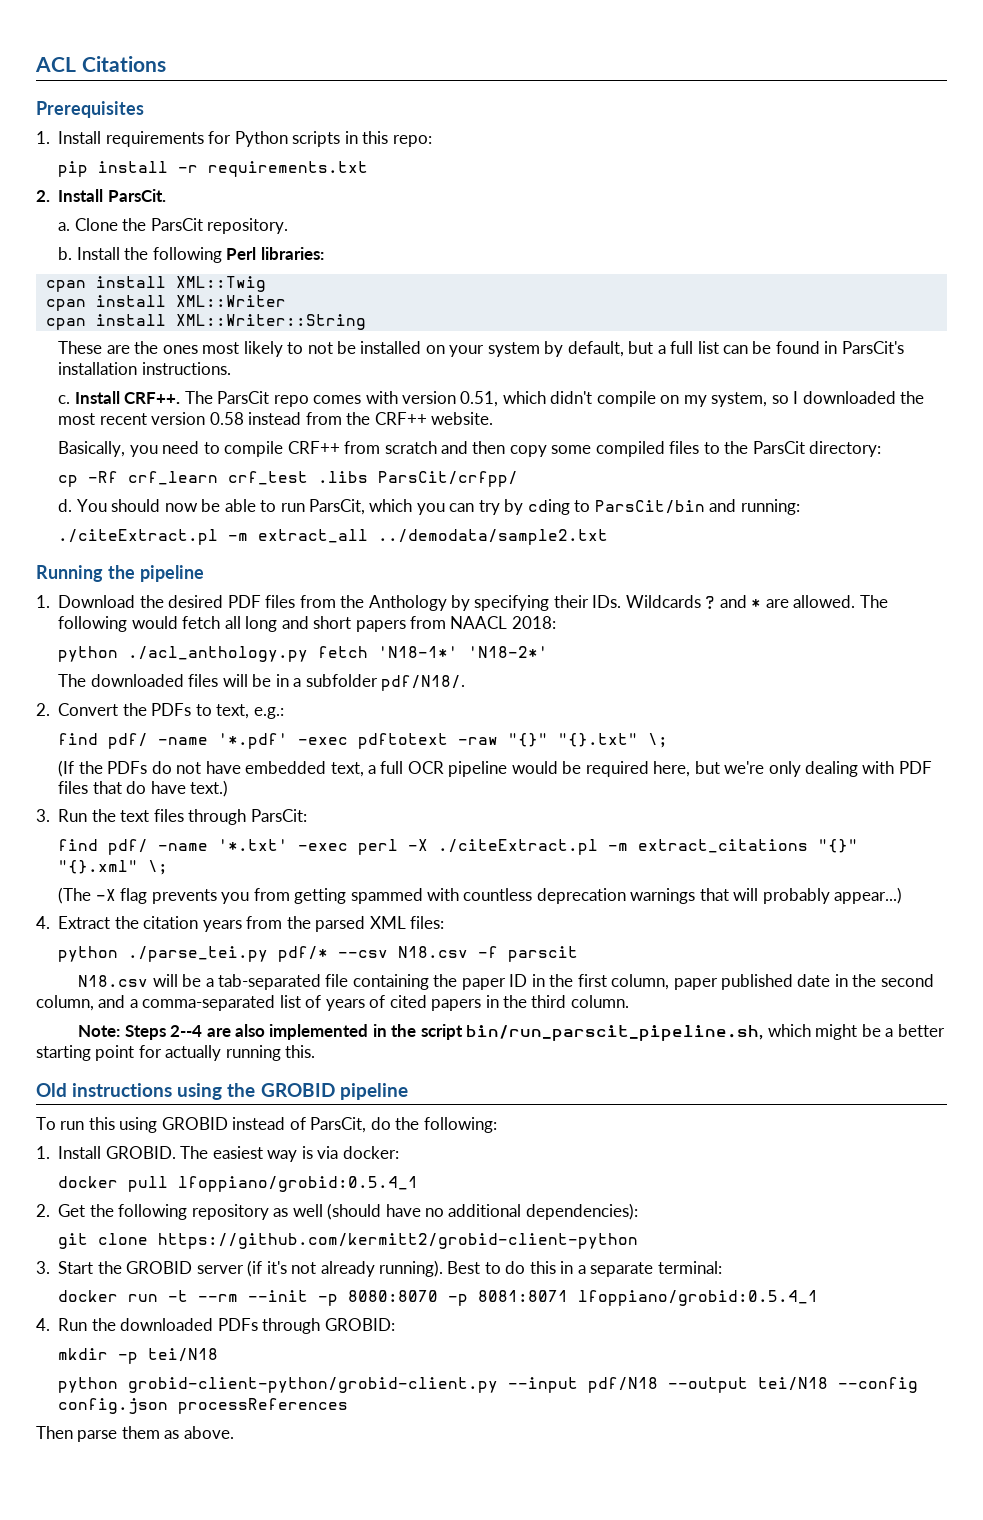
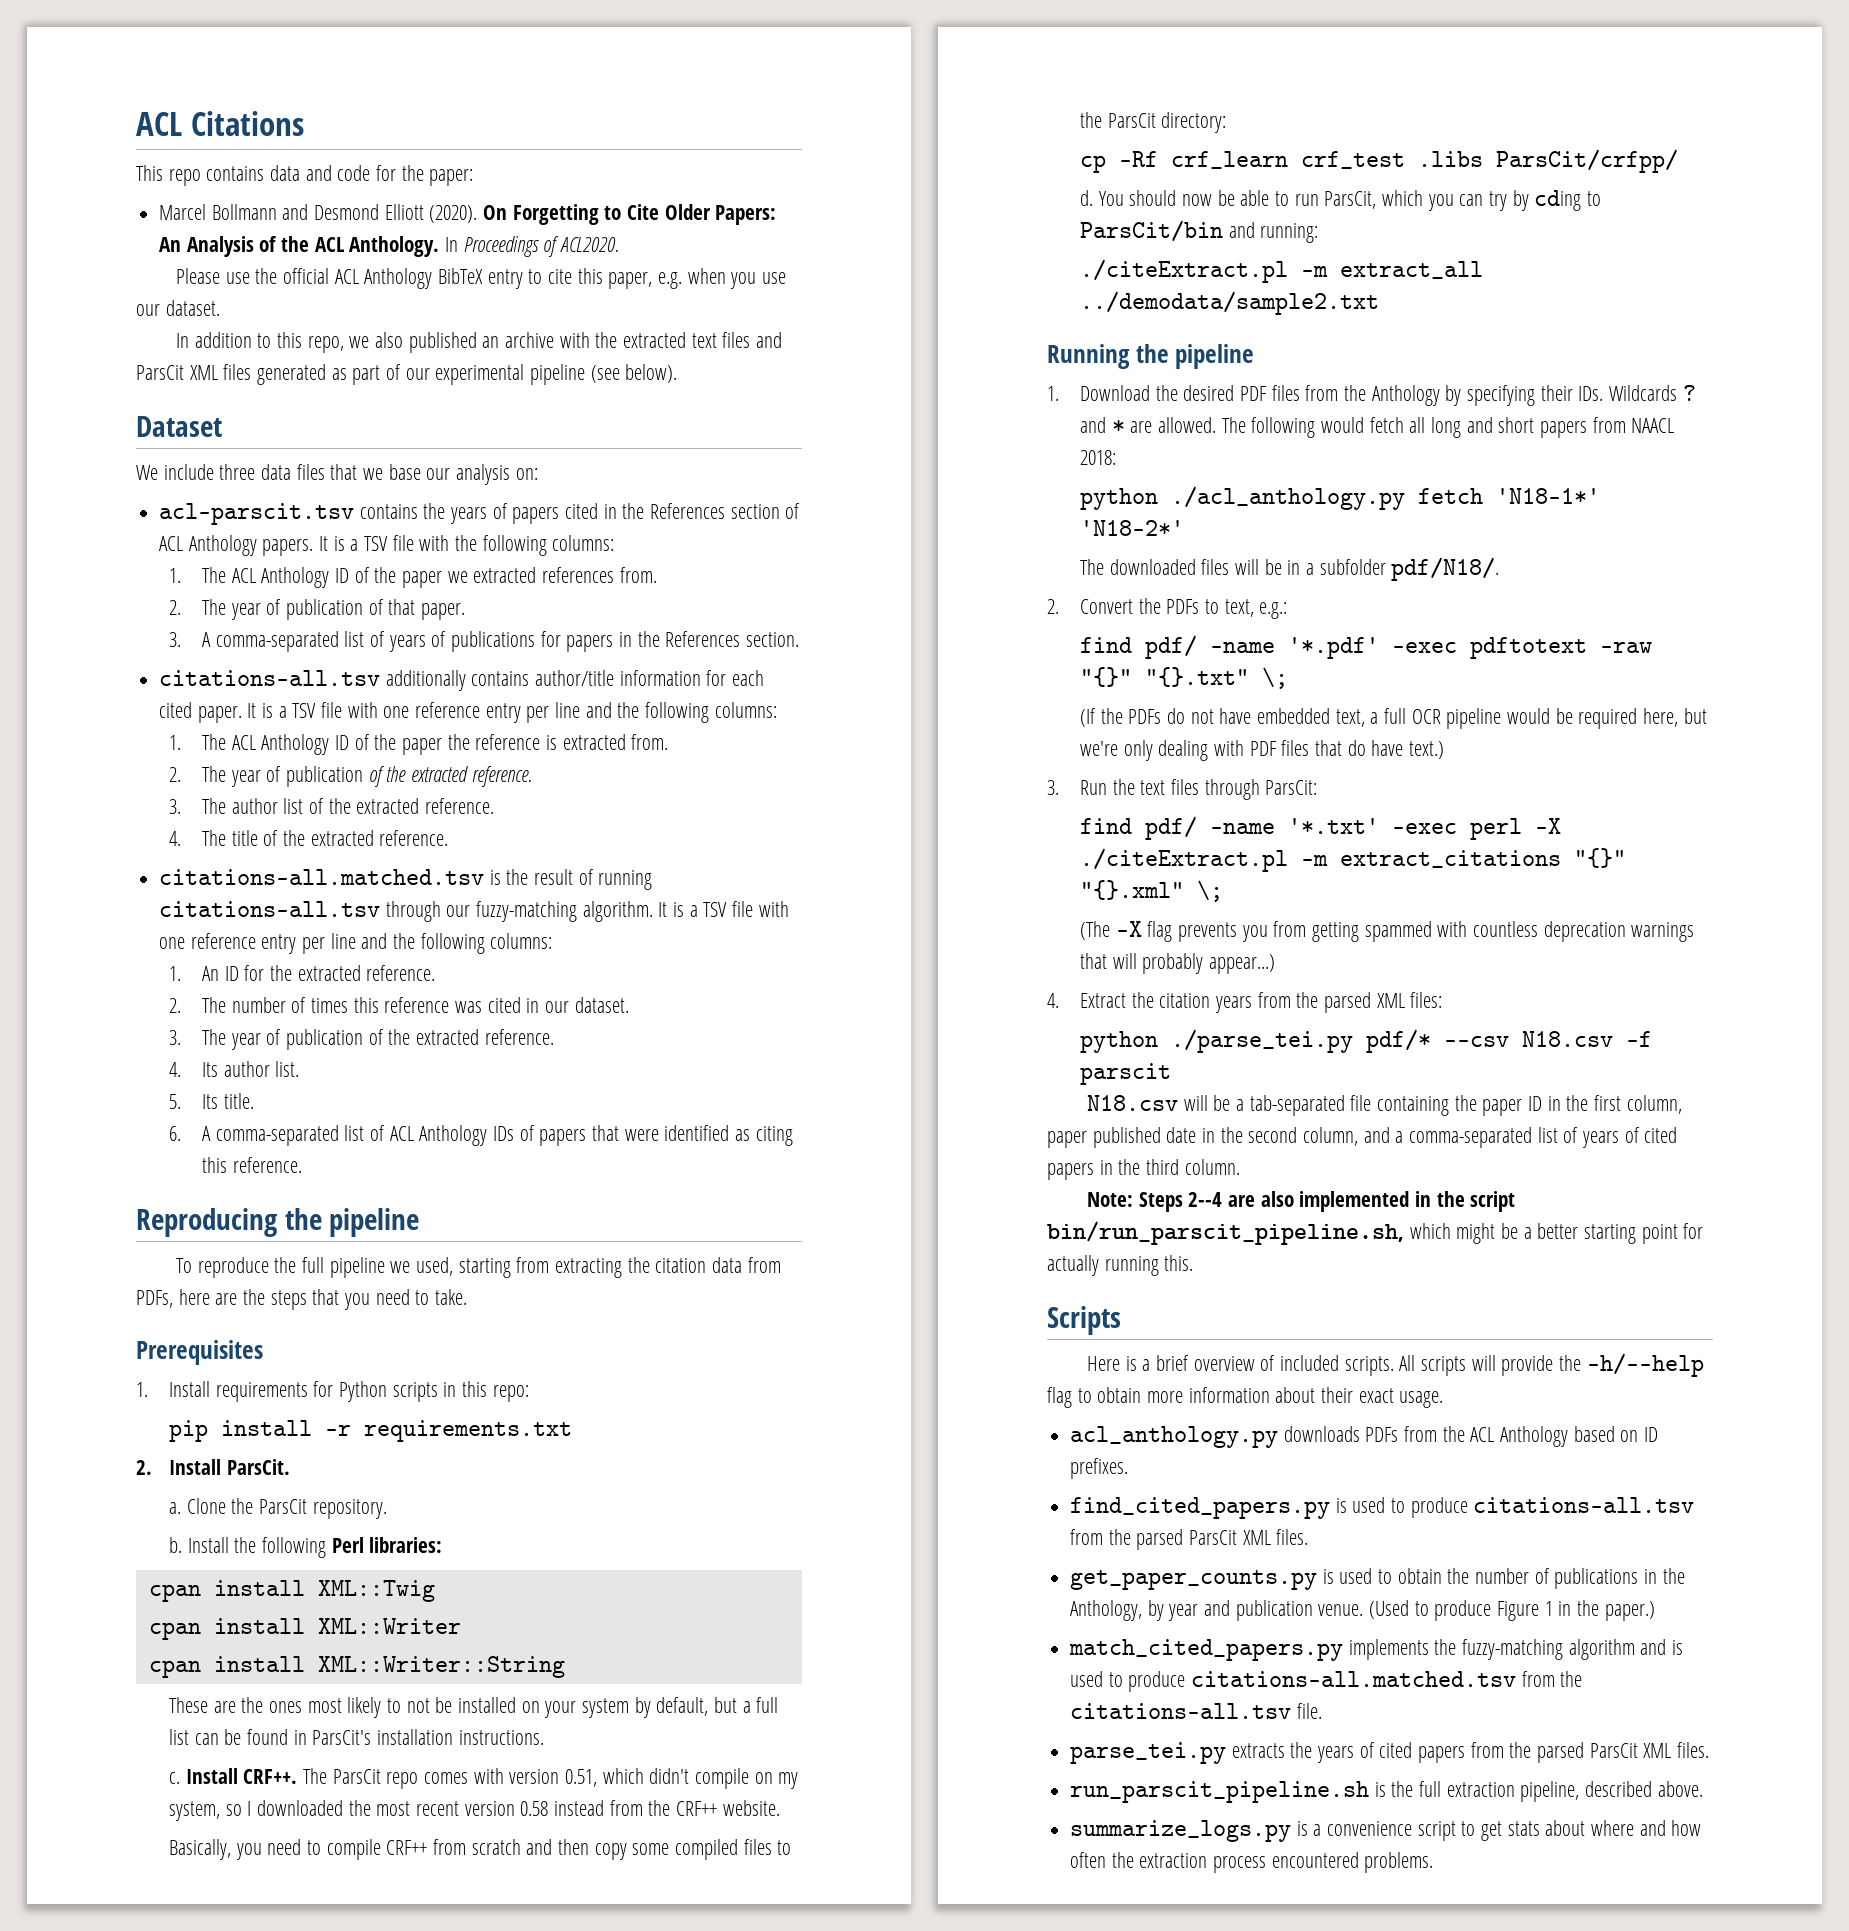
+ This repo contains data and code for the paper:
+ Marcel Bollmann and Desmond Elliott (2020). On Forgetting to Cite Older Papers: An Analysis of the ACL Anthology. In Proceedings of ACL2020.
+ Please use the official ACL Anthology BibTeX entry to cite this paper, e.g. when you use our dataset.
+ In addition to this repo, we also published an archive with the extracted text files and ParsCit XML files generated as part of our experimental pipeline (see below).
+ Dataset
+ We include three data files that we base our analysis on:
+ acl-parscit.tsv contains the years of papers cited in the References section of ACL Anthology papers. It is a TSV file with the following columns:
+ 1. The ACL Anthology ID of the paper we extracted references from.
+ 2. The year of publication of that paper.
+ 3. A comma-separated list of years of publications for papers in the References section.
+ citations-all.tsv additionally contains author/title information for each cited paper. It is a TSV file with one reference entry per line and the following columns:
+ 1. The ACL Anthology ID of the paper the reference is extracted from.
+ 2. The year of publication of the extracted reference.
+ 3. The author list of the extracted reference.
+ 4. The title of the extracted reference.
+ citations-all.matched.tsv is the result of running citations-all.tsv through our fuzzy-matching algorithm. It is a TSV file with one reference entry per line and the following columns:
+ 1. An ID for the extracted reference.
+ 2. The number of times this reference was cited in our dataset.
+ 3. The year of publication of the extracted reference.
+ 4. Its author list.
+ 5. Its title.
+ 6. A comma-separated list of ACL Anthology IDs of papers that were identified as citing this reference.
+ Reproducing the pipeline
+ To reproduce the full pipeline we used, starting from extracting the citation data from PDFs, here are the steps that you need to take.
- Old instructions using the GROBID pipeline
- To run this using GROBID instead of ParsCit, do the following:
- 1. Install GROBID. The easiest way is via docker:
- docker pull lfoppiano/grobid:0.5.4_1
- 2. Get the following repository as well (should have no additional dependencies):
- git clone https://github.com/kermitt2/grobid-client-python
- 3. Start the GROBID server (if it's not already running). Best to do this in a separate terminal:
- docker run -t --rm --init -p 8080:8070 -p 8081:8071 lfoppiano/grobid:0.5.4_1
- 4. Run the downloaded PDFs through GROBID:
- mkdir -p tei/N18
- python grobid-client-python/grobid-client.py --input pdf/N18 --output tei/N18 --config config.json processReferences
- Then parse them as above.
+ Scripts
+ Here is a brief overview of included scripts. All scripts will provide the -h/--help flag to obtain more information about their exact usage.
+ acl_anthology.py downloads PDFs from the ACL Anthology based on ID prefixes.
+ find_cited_papers.py is used to produce citations-all.tsv from the parsed ParsCit XML files.
+ get_paper_counts.py is used to obtain the number of publications in the Anthology, by year and publication venue. (Used to produce Figure 1 in the paper.)
+ match_cited_papers.py implements the fuzzy-matching algorithm and is used to produce citations-all.matched.tsv from the citations-all.tsv file.
+ parse_tei.py extracts the years of cited papers from the parsed ParsCit XML files.
+ run_parscit_pipeline.sh is the full extraction pipeline, described above.
+ summarize_logs.py is a convenience script to get stats about where and how often the extraction process encountered problems.

